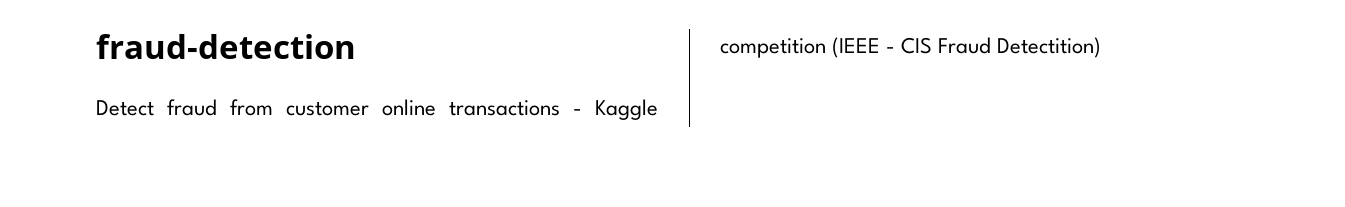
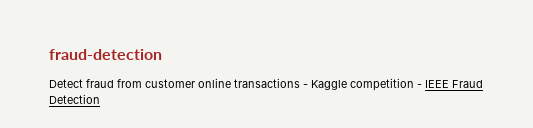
- Detect fraud from customer online transactions - Kaggle competition (IEEE - CIS Fraud Detectition)
+ Detect fraud from customer online transactions - Kaggle competition - IEEE Fraud Detection

